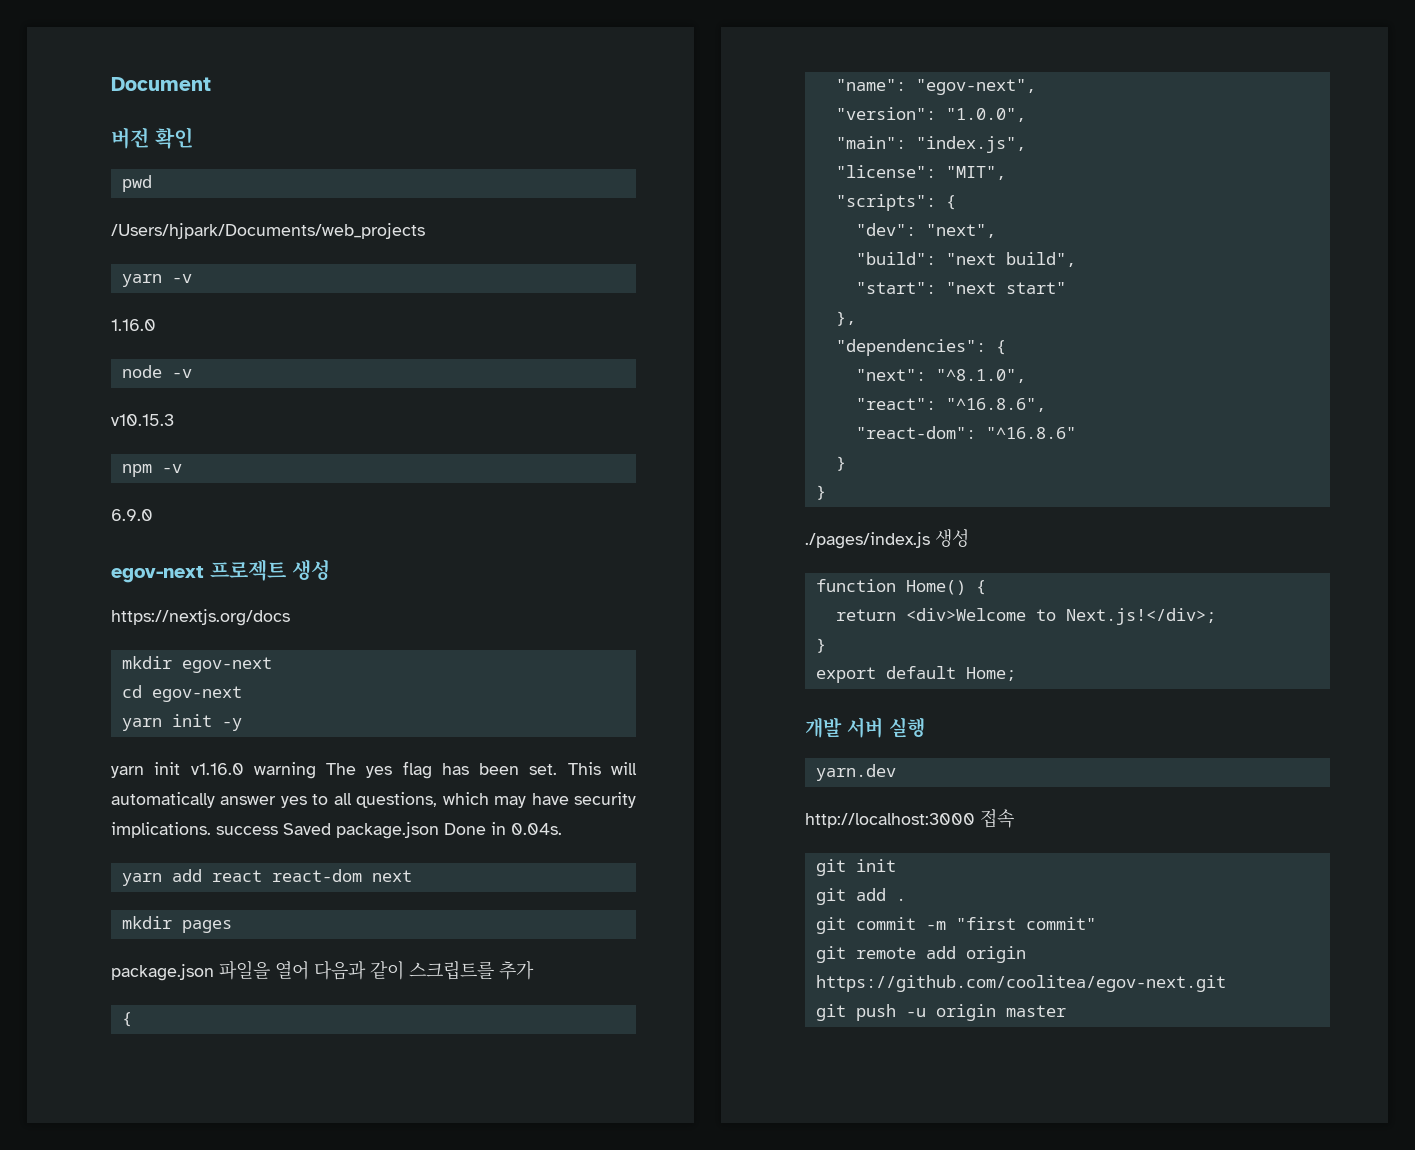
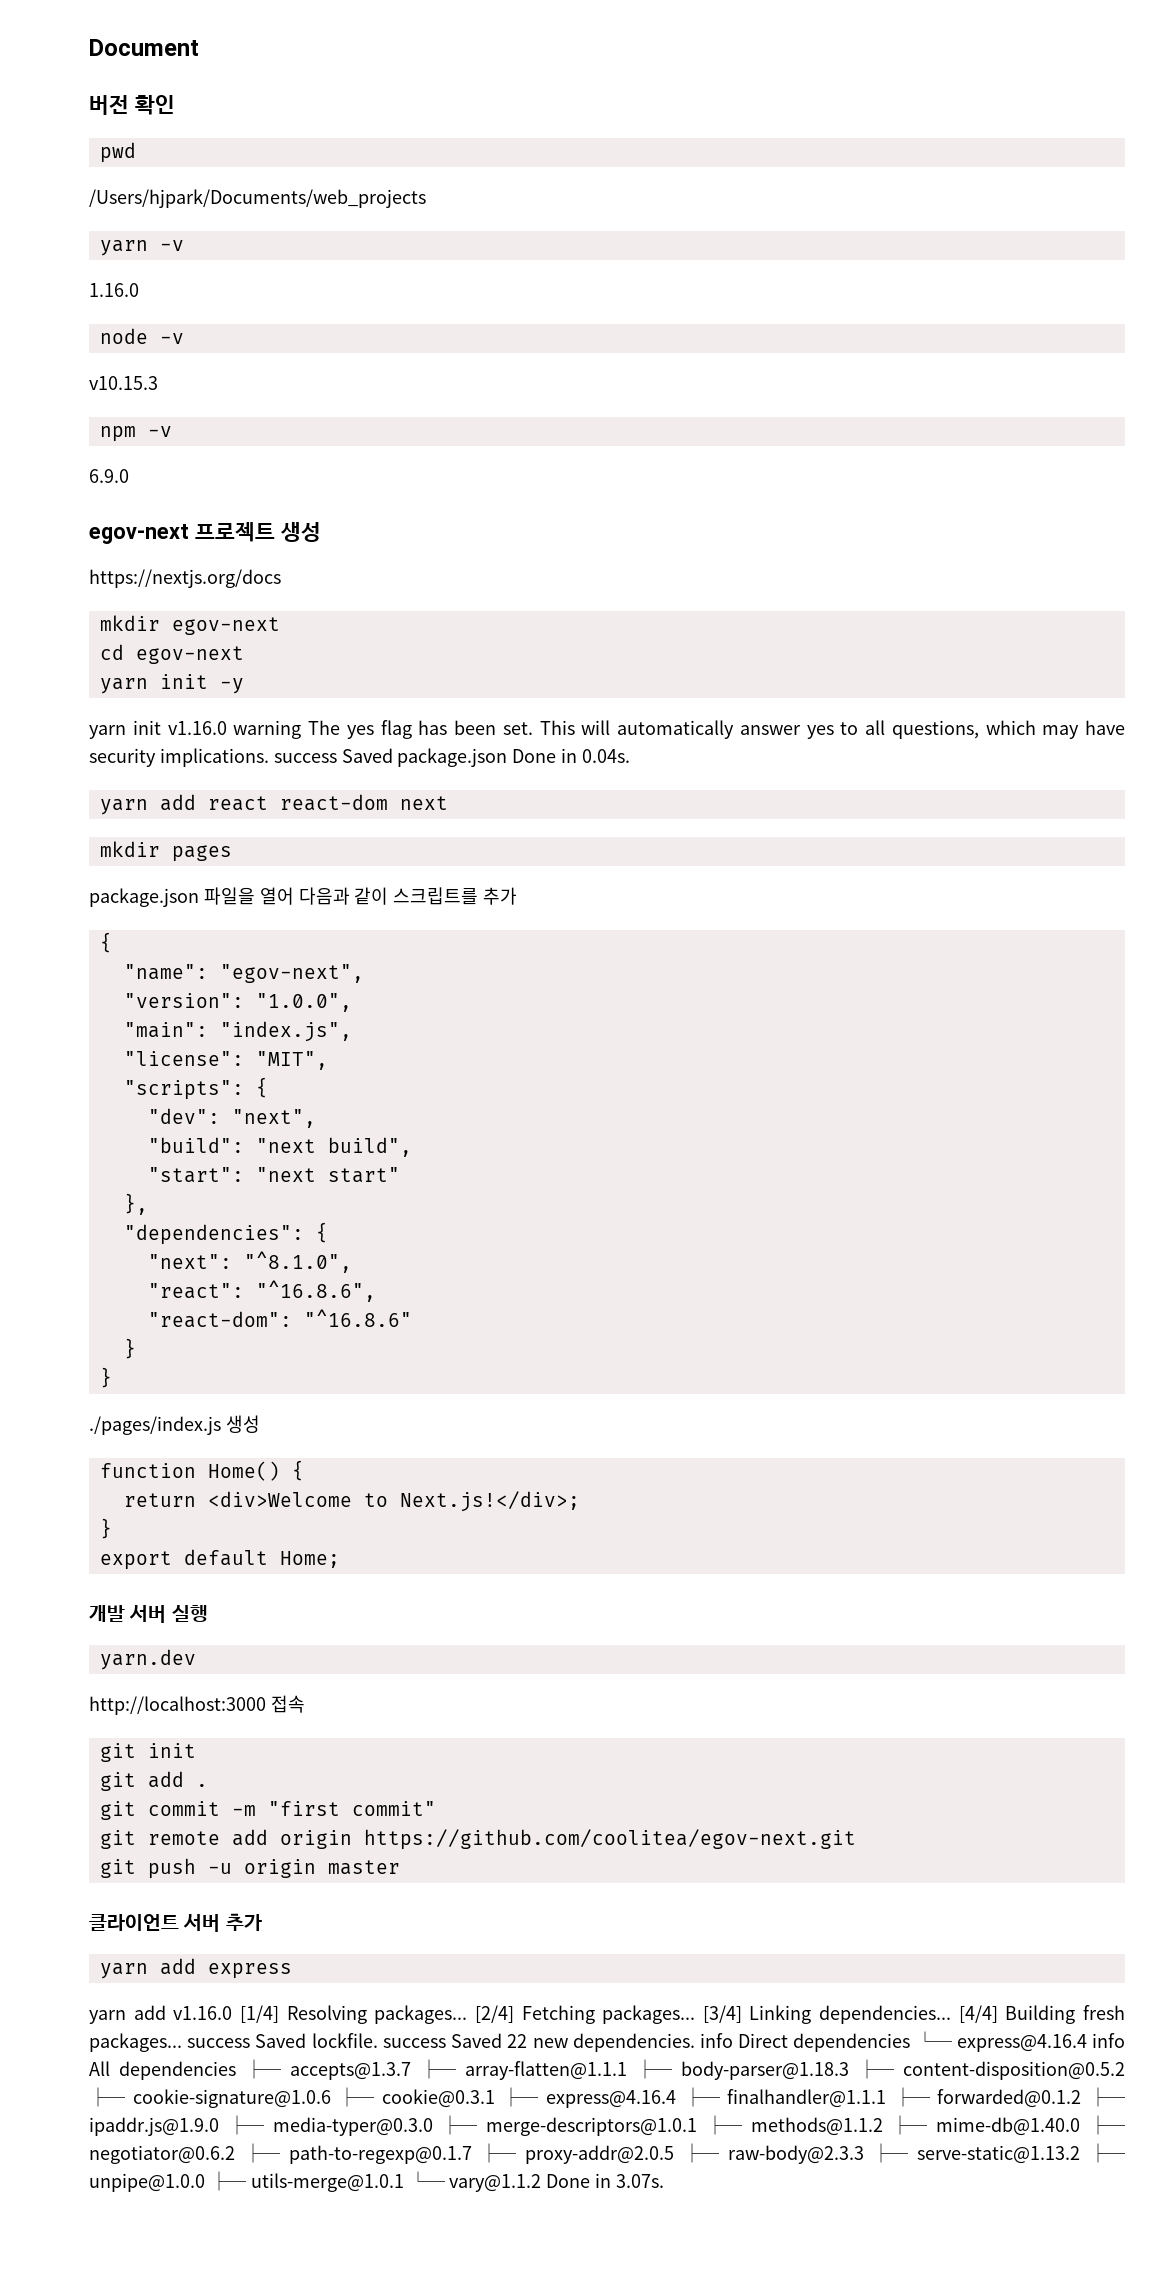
+ 클라이언트 서버 추가
+ yarn add express
+ yarn add v1.16.0 [1/4] Resolving packages... [2/4] Fetching packages... [3/4] Linking dependencies... [4/4] Building fresh packages... success Saved lockfile. success Saved 22 new dependencies. info Direct dependencies └─ express@4.16.4 info All dependencies ├─ accepts@1.3.7 ├─ array-flatten@1.1.1 ├─ body-parser@1.18.3 ├─ content-disposition@0.5.2 ├─ cookie-signature@1.0.6 ├─ cookie@0.3.1 ├─ express@4.16.4 ├─ finalhandler@1.1.1 ├─ forwarded@0.1.2 ├─ ipaddr.js@1.9.0 ├─ media-typer@0.3.0 ├─ merge-descriptors@1.0.1 ├─ methods@1.1.2 ├─ mime-db@1.40.0 ├─ negotiator@0.6.2 ├─ path-to-regexp@0.1.7 ├─ proxy-addr@2.0.5 ├─ raw-body@2.3.3 ├─ serve-static@1.13.2 ├─ unpipe@1.0.0 ├─ utils-merge@1.0.1 └─ vary@1.1.2 Done in 3.07s.

